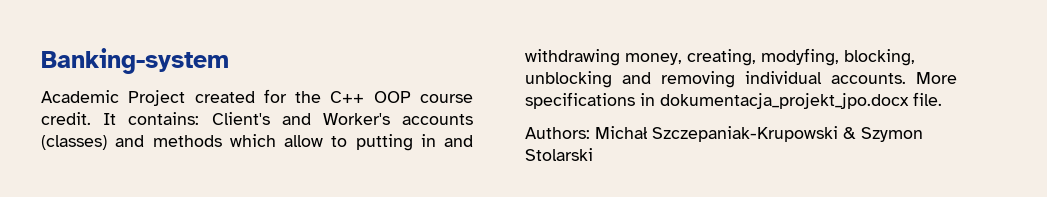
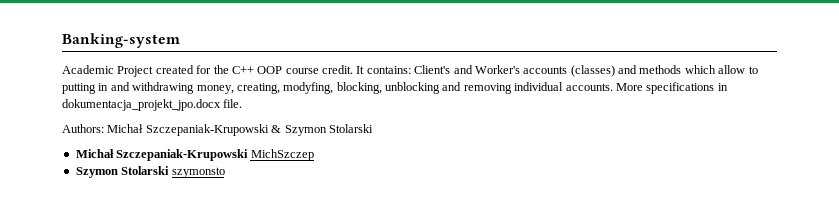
+ Michał Szczepaniak-Krupowski MichSzczep
+ Szymon Stolarski szymonsto

